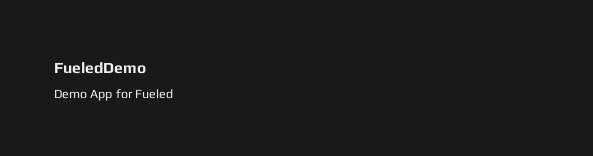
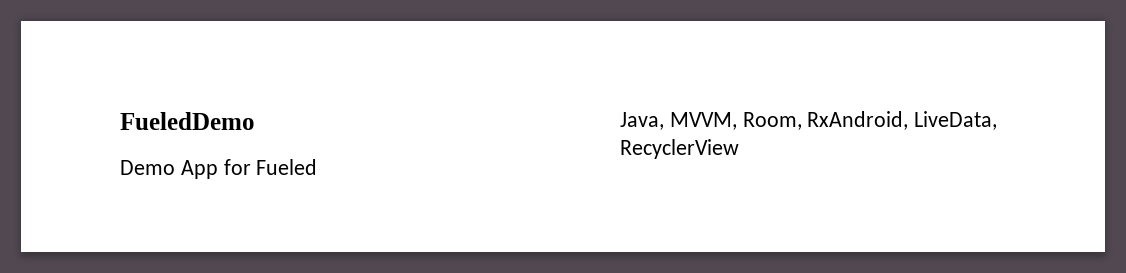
+ Java, MVVM, Room, RxAndroid, LiveData, RecyclerView

